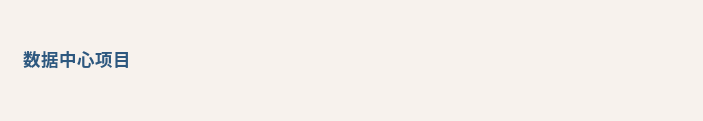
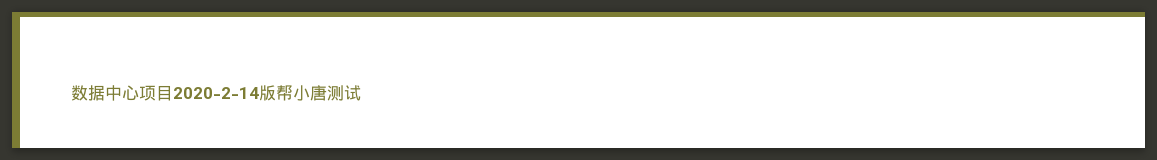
- 数据中心项目
+ 数据中心项目2020-2-14版帮小唐测试

